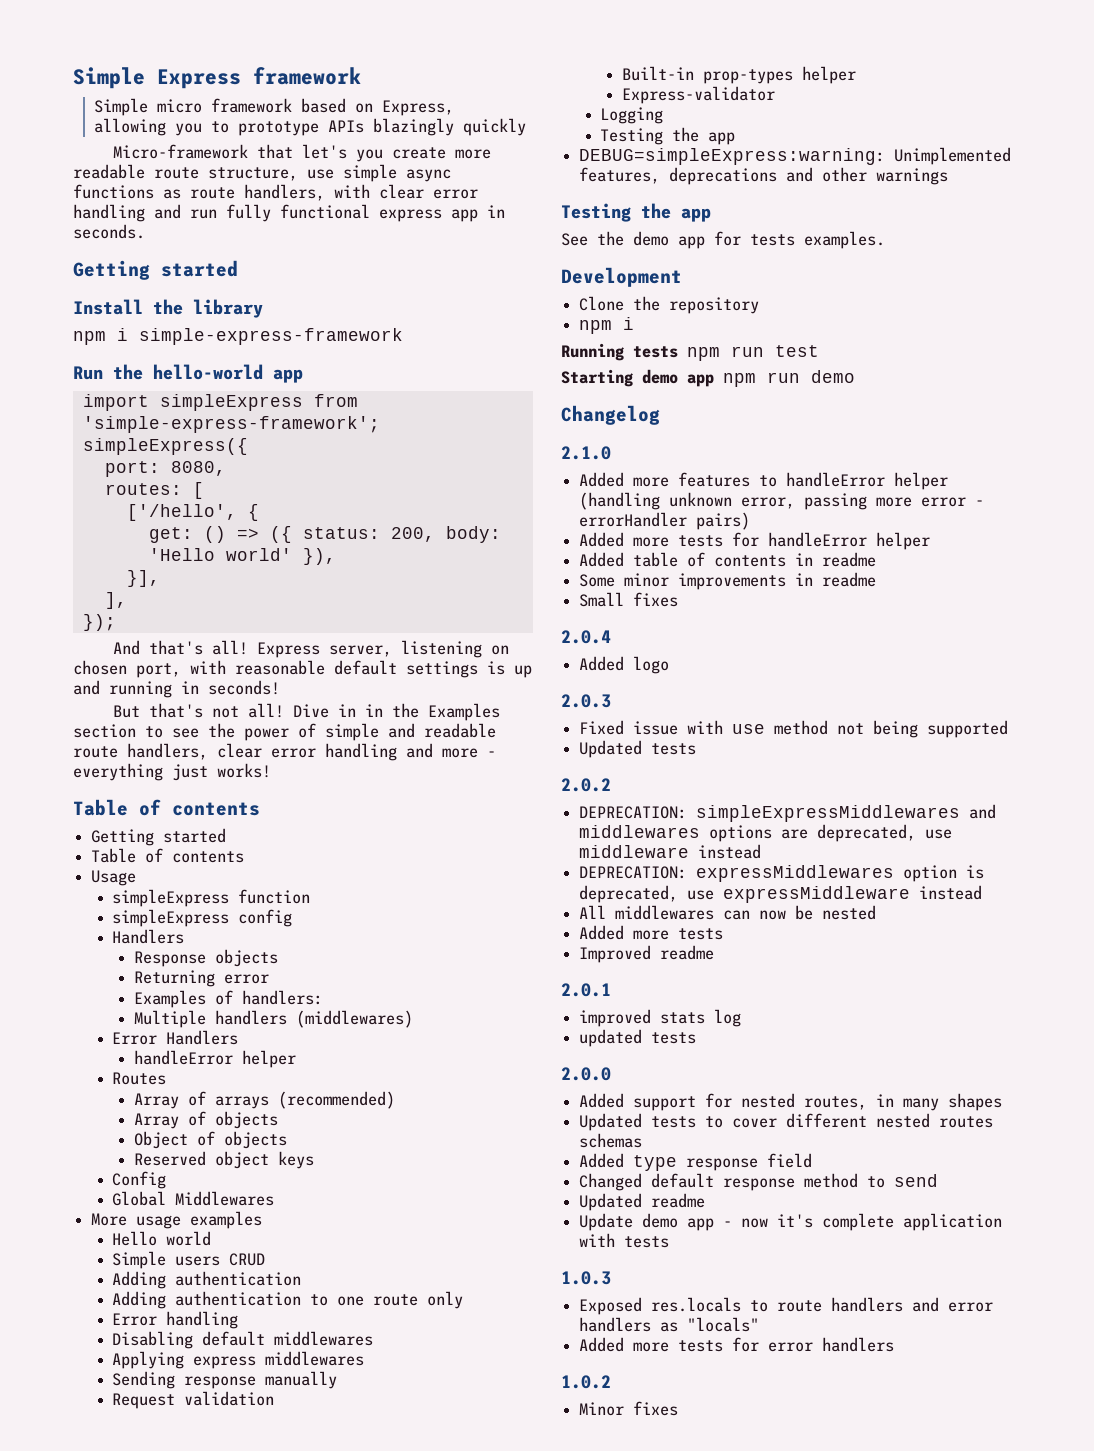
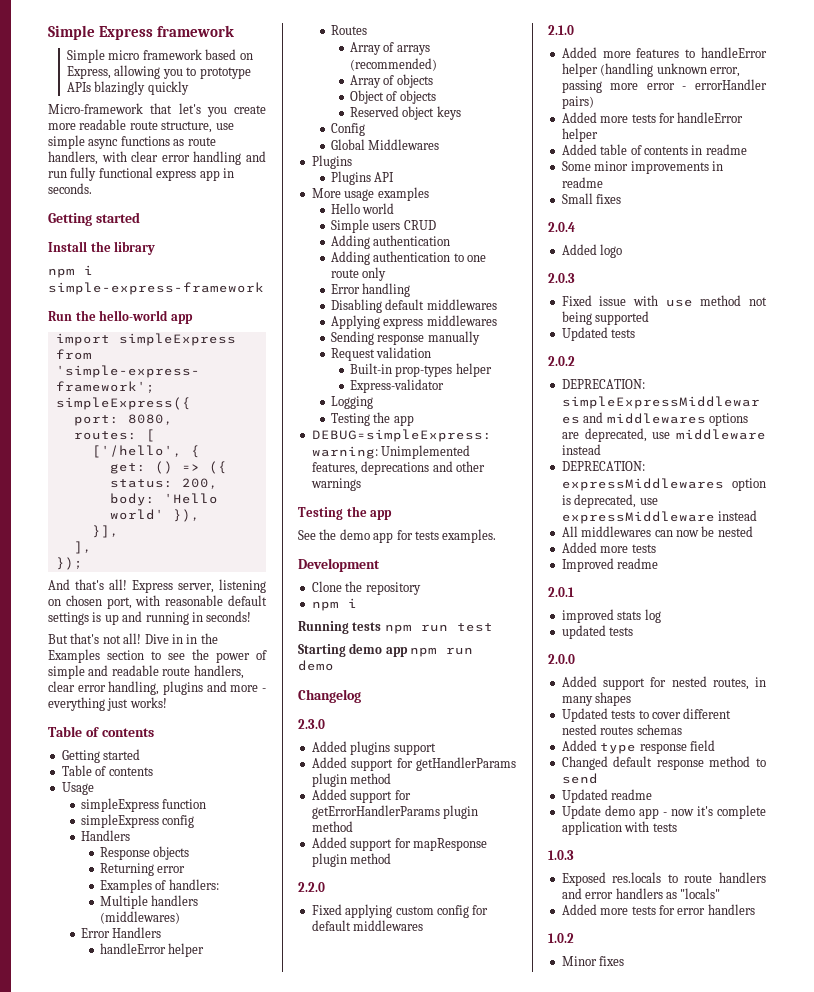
- Dive in in the Examples section to see the power of simple and readable route handlers, clear error handling and more - everything just works!
+ Dive in in the Examples section to see the power of simple and readable route handlers, clear error handling, plugins and more - everything just works!
  Global Middlewares
+ Plugins
+ Plugins API
+ 2.3.0
+ Added plugins support
+ Added support for getHandlerParams plugin method
+ Added support for getErrorHandlerParams plugin method
+ Added support for mapResponse plugin method
+ 2.2.0
+ Fixed applying custom config for default middlewares

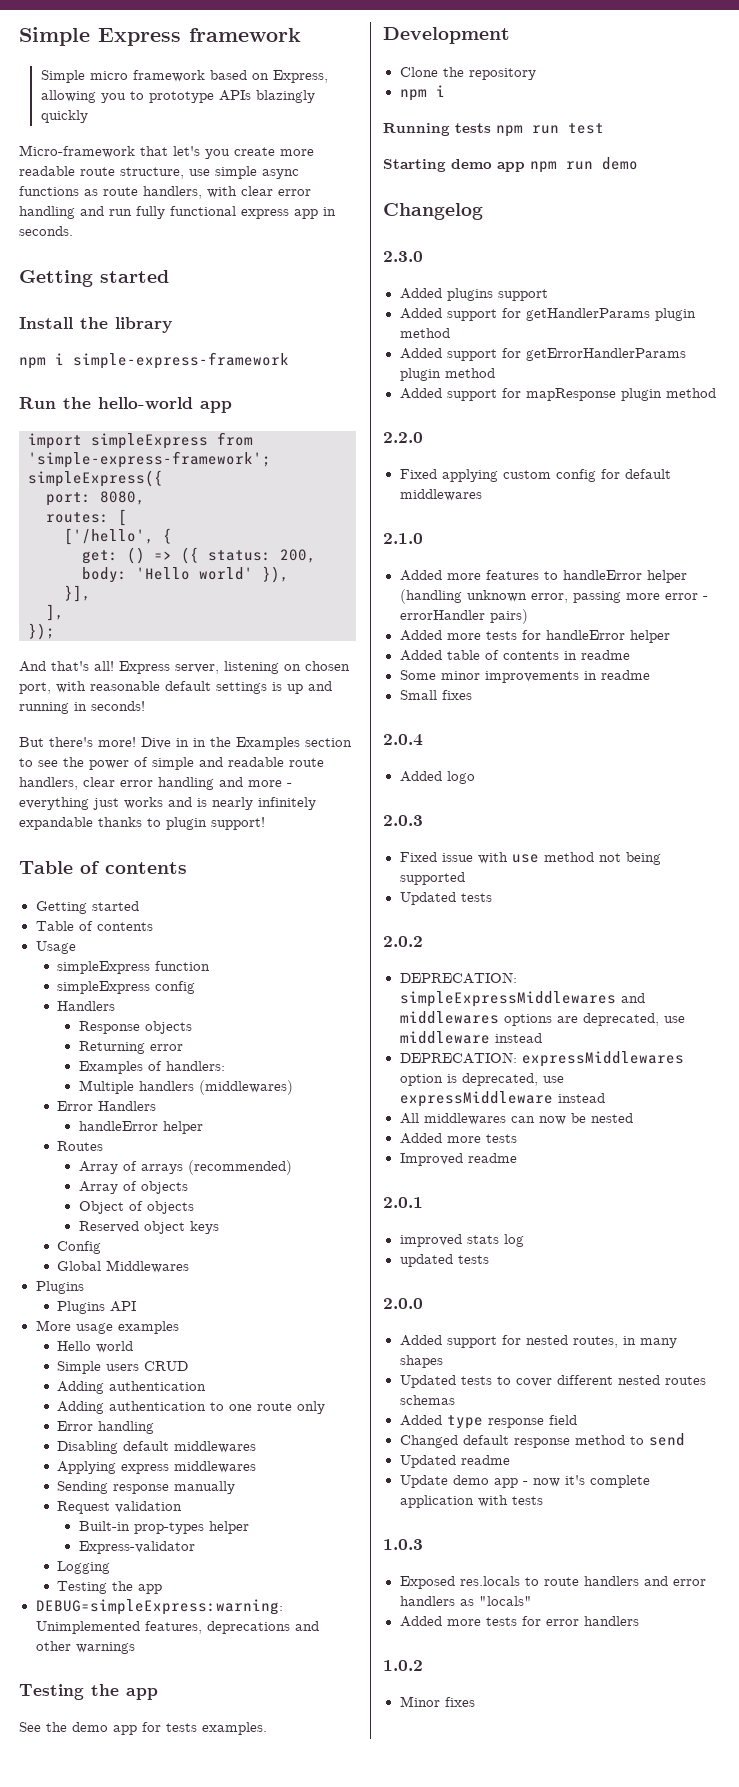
- But that's not all!
+ But there's more!
- Dive in in the Examples section to see the power of simple and readable route handlers, clear error handling, plugins and more - everything just works!
+ Dive in in the Examples section to see the power of simple and readable route handlers, clear error handling and more - everything just works and is nearly infinitely expandable thanks to plugin support!

